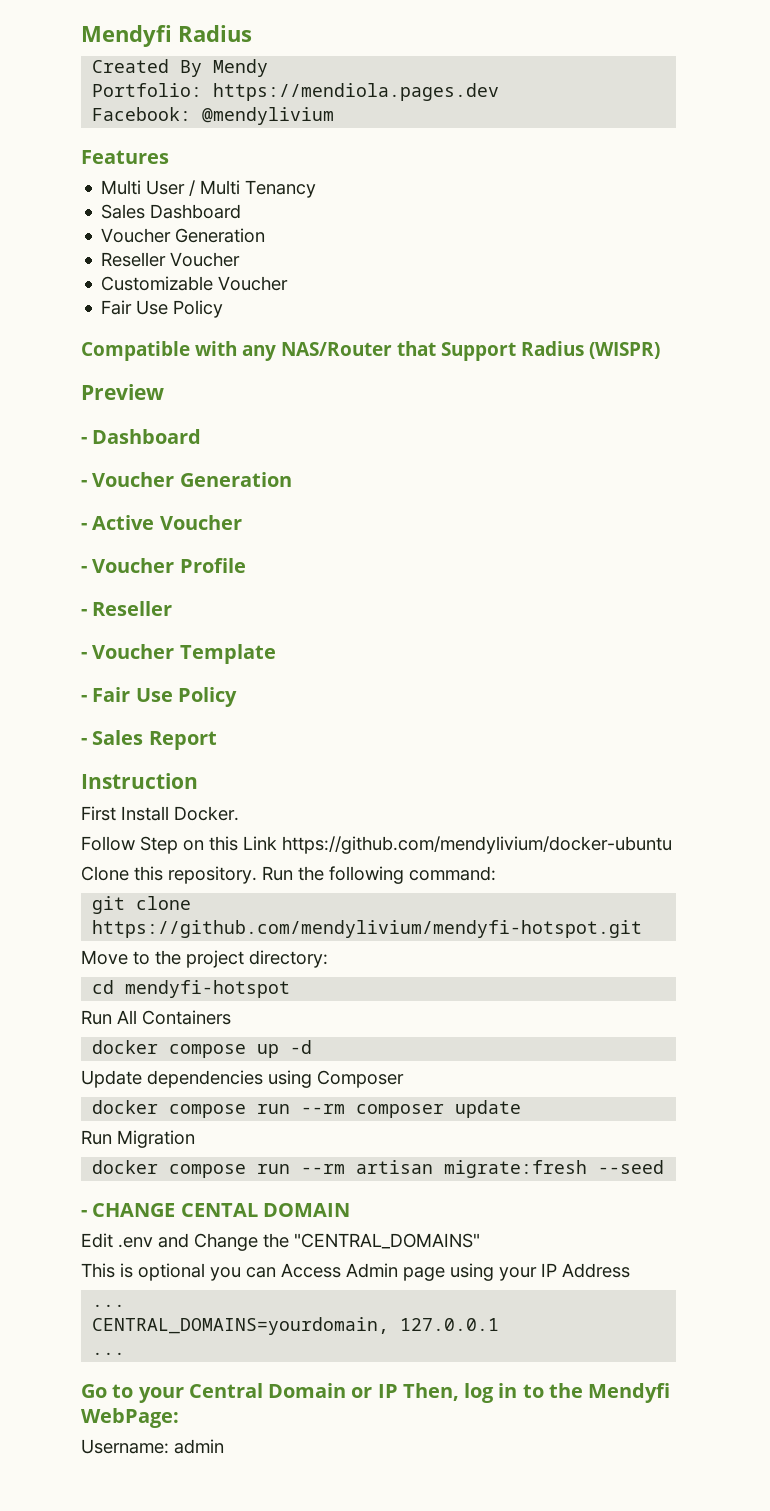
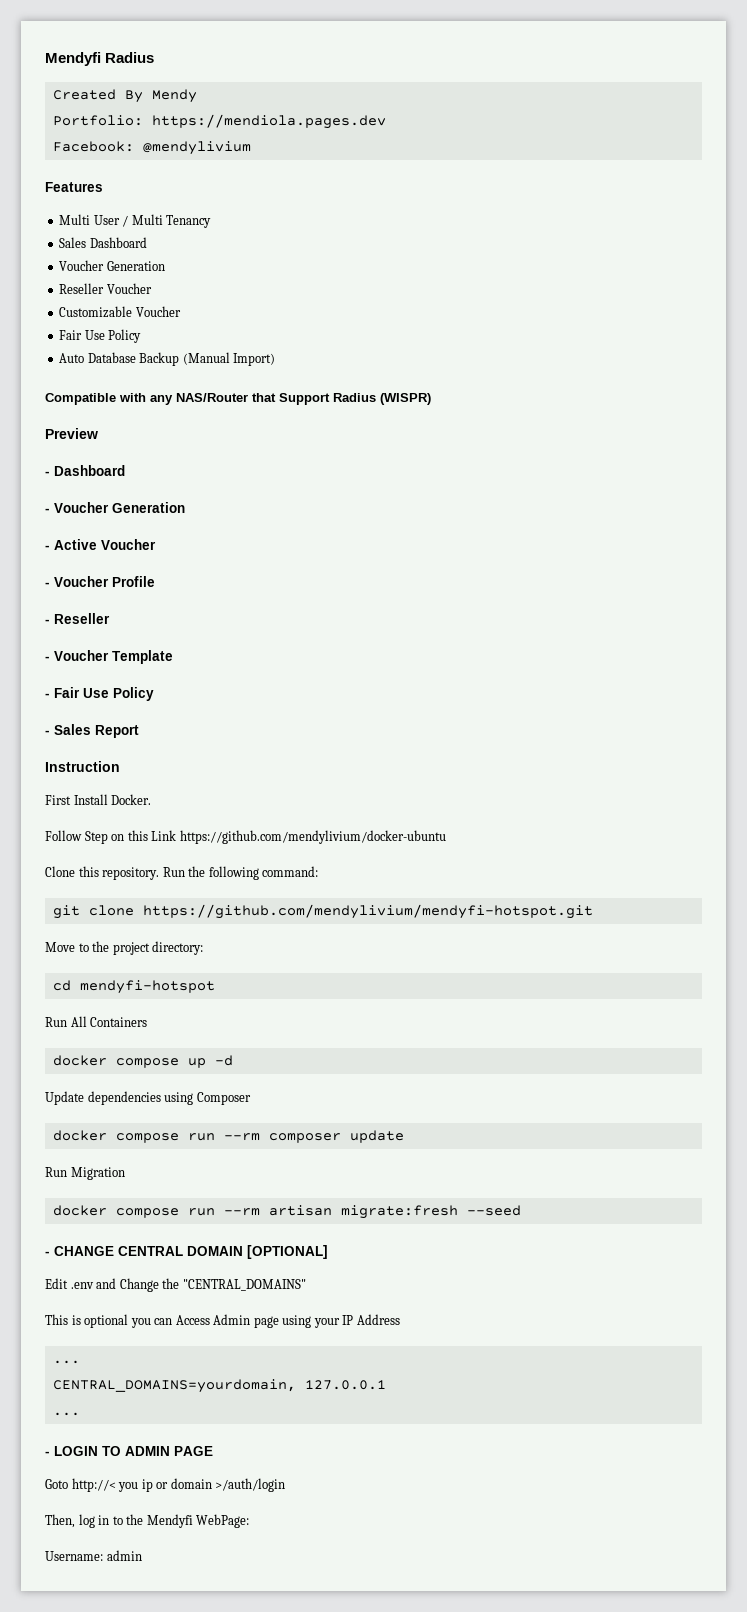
+ Auto Database Backup (Manual Import)
- - CHANGE CENTAL DOMAIN
+ - CHANGE CENTRAL DOMAIN [OPTIONAL]
- Go to your Central Domain or IP Then, log in to the Mendyfi WebPage:
+ - LOGIN TO ADMIN PAGE
+ Goto http://< you ip or domain >/auth/login
+ Then, log in to the Mendyfi WebPage:

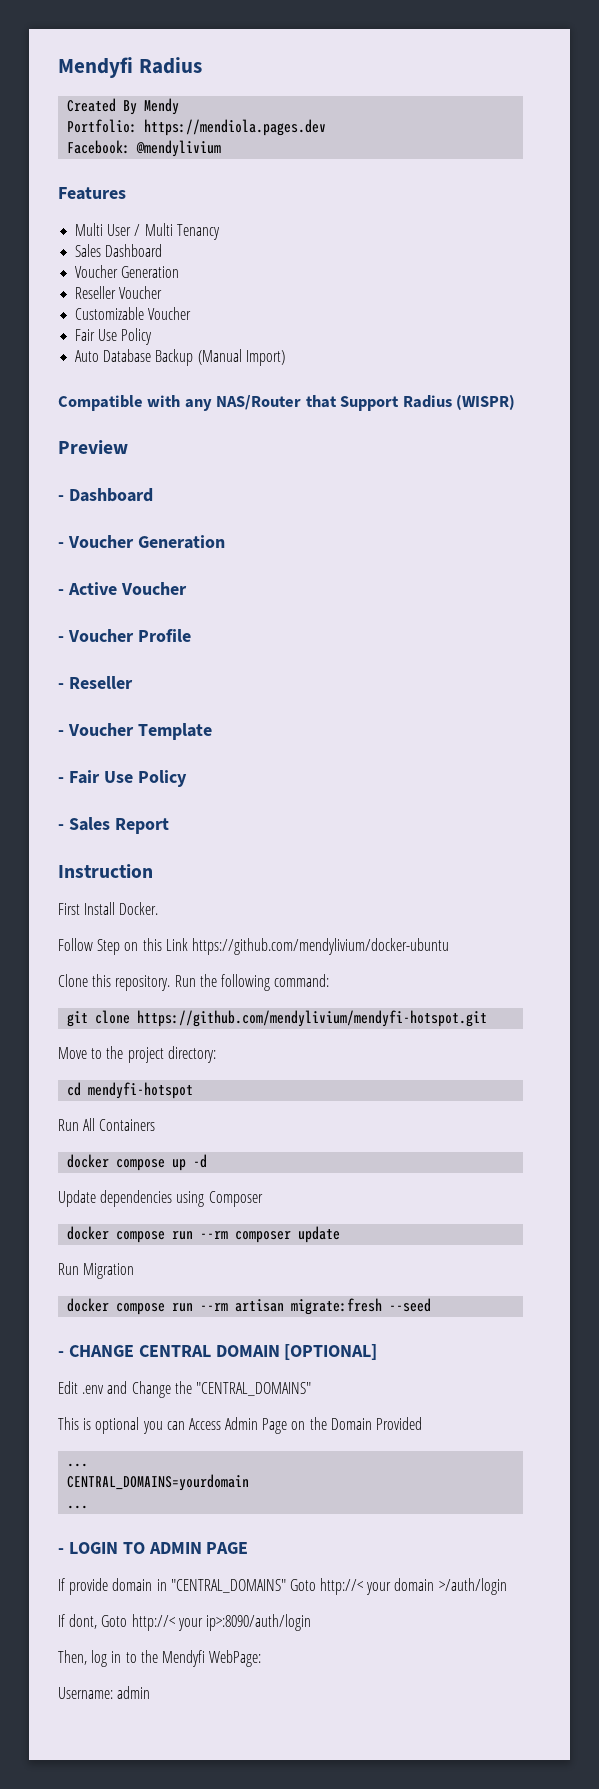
- This is optional you can Access Admin page using your IP Address
+ This is optional you can Access Admin Page on the Domain Provided
  ...
- CENTRAL_DOMAINS=yourdomain, 127.0.0.1
+ CENTRAL_DOMAINS=yourdomain
- Goto http://< you ip or domain >/auth/login
+ If provide domain in "CENTRAL_DOMAINS" Goto http://< your domain >/auth/login
+ If dont, Goto http://< your ip>:8090/auth/login

